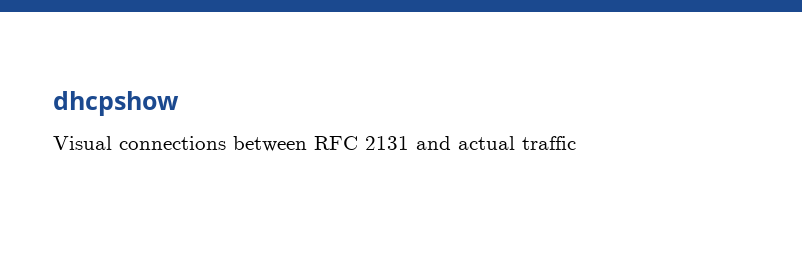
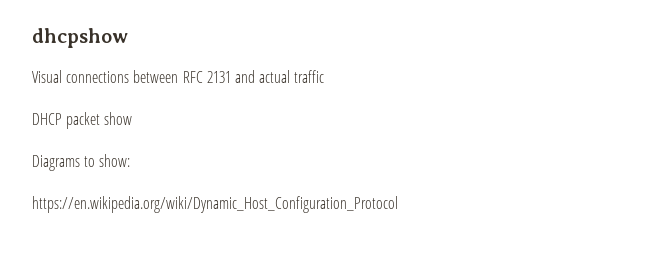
+ DHCP packet show
+ Diagrams to show:
+ https://en.wikipedia.org/wiki/Dynamic_Host_Configuration_Protocol

